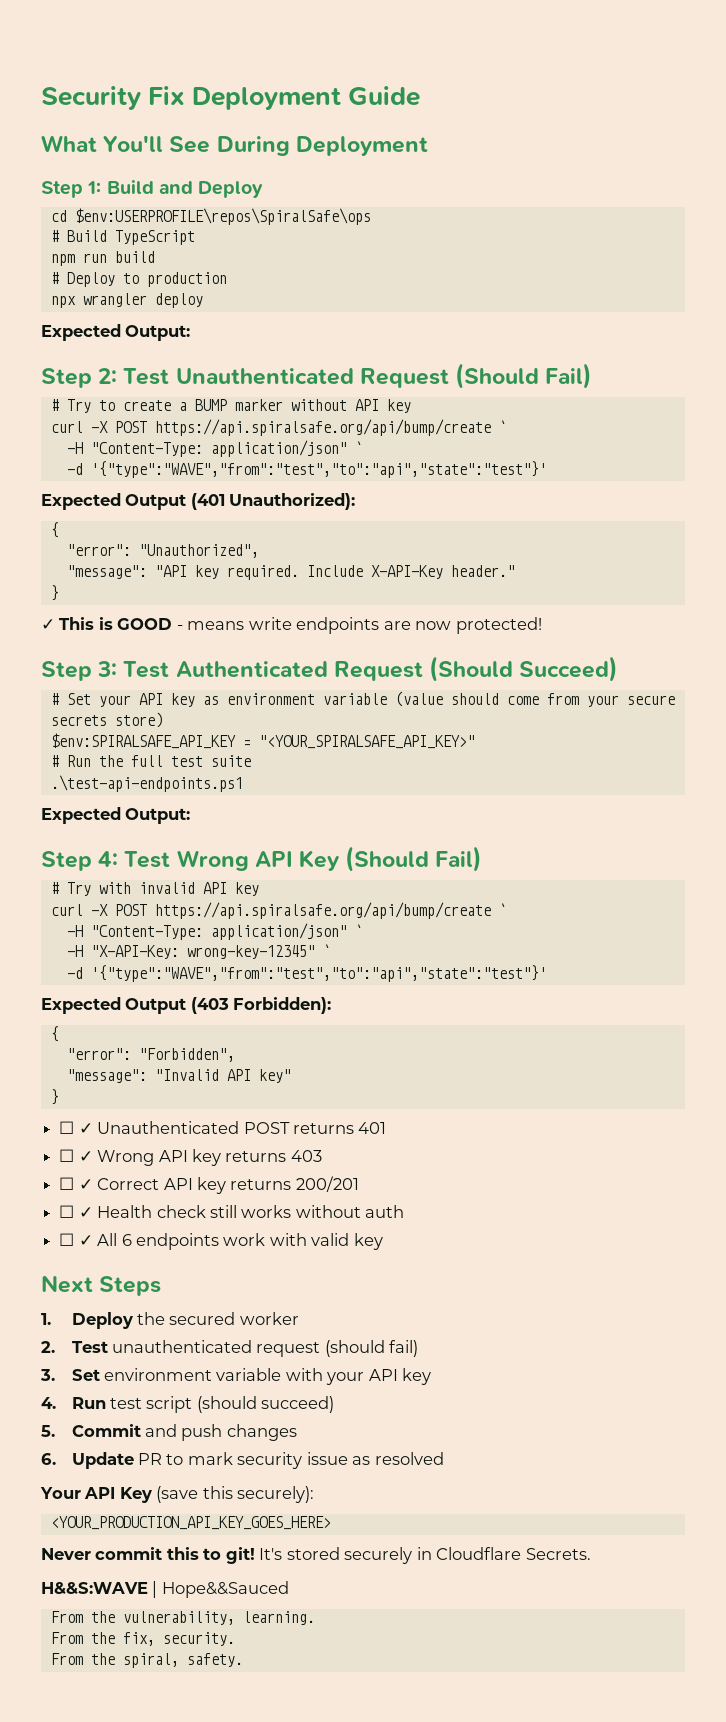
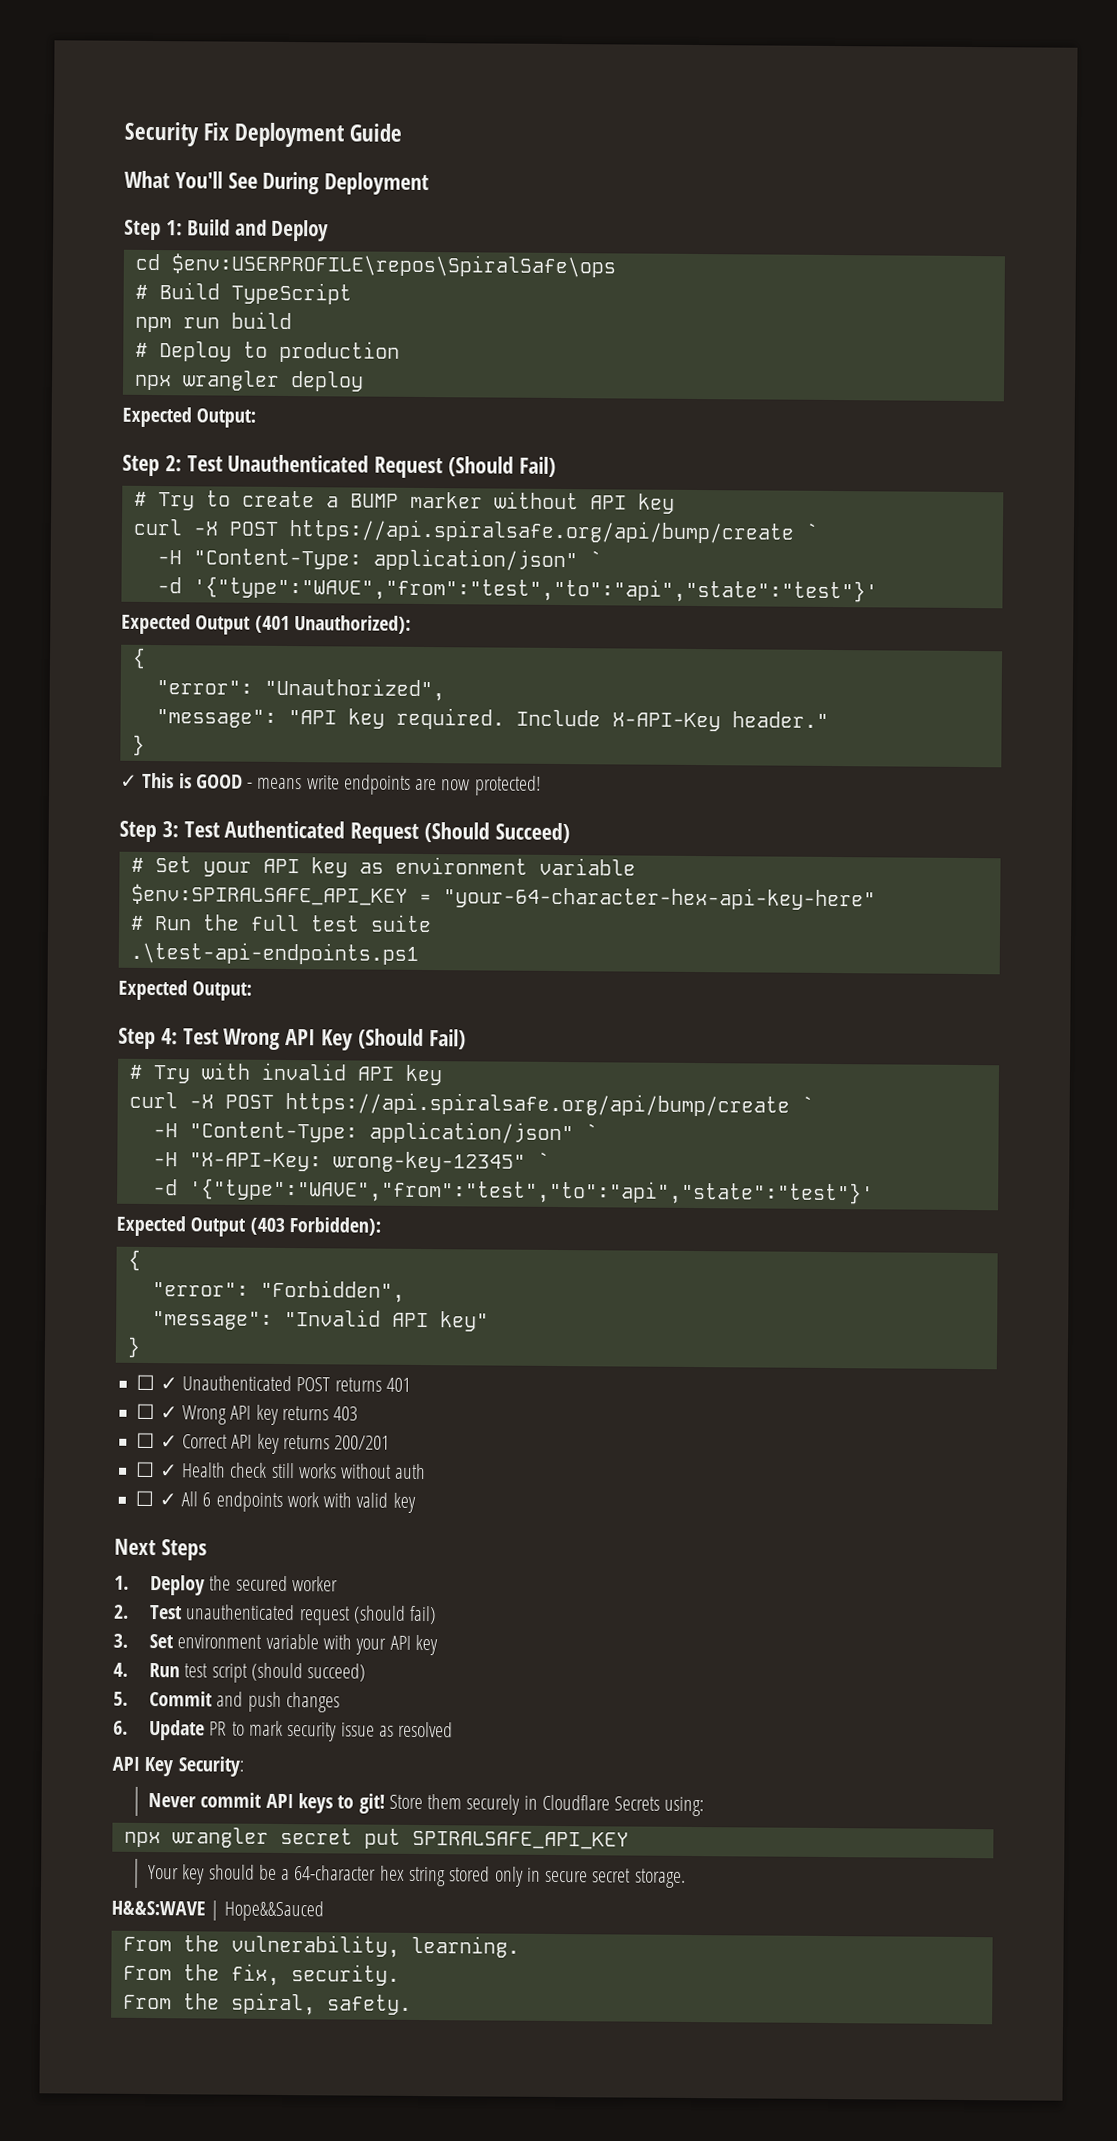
- # Set your API key as environment variable (value should come from your secure secrets store)
+ # Set your API key as environment variable
- $env:SPIRALSAFE_API_KEY = "<YOUR_SPIRALSAFE_API_KEY>"
+ $env:SPIRALSAFE_API_KEY = "your-64-character-hex-api-key-here"
- Your API Key (save this securely):
- <YOUR_PRODUCTION_API_KEY_GOES_HERE>
- Never commit this to git! It's stored securely in Cloudflare Secrets.
+ API Key Security:
+ Never commit API keys to git! Store them securely in Cloudflare Secrets using:
+ npx wrangler secret put SPIRALSAFE_API_KEY
+ Your key should be a 64-character hex string stored only in secure secret storage.

